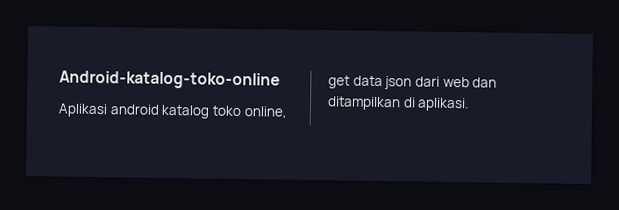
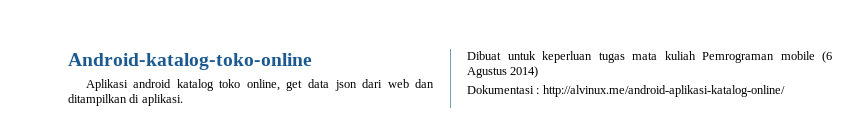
+ Dibuat untuk keperluan tugas mata kuliah Pemrograman mobile (6 Agustus 2014)
+ Dokumentasi : http://alvinux.me/android-aplikasi-katalog-online/

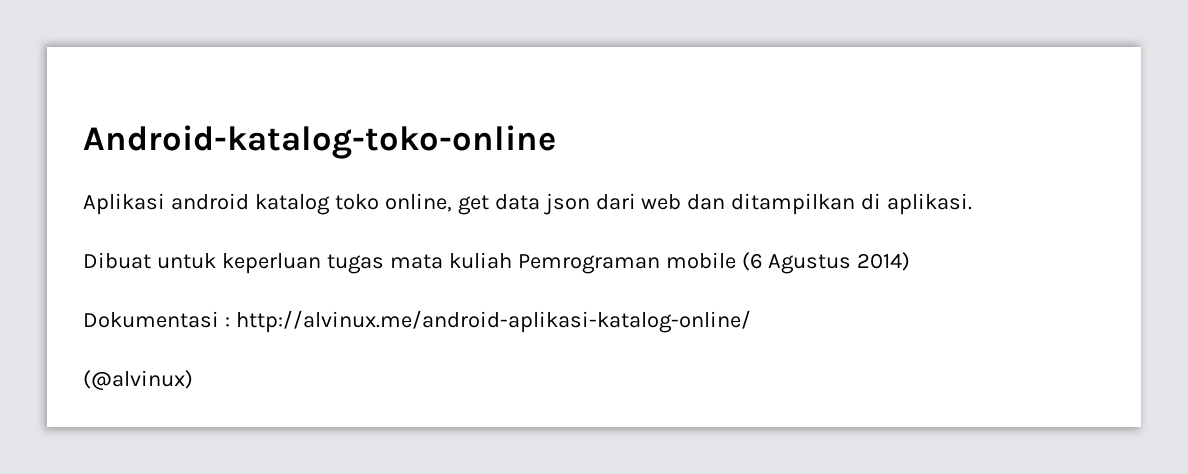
+ (@alvinux)

